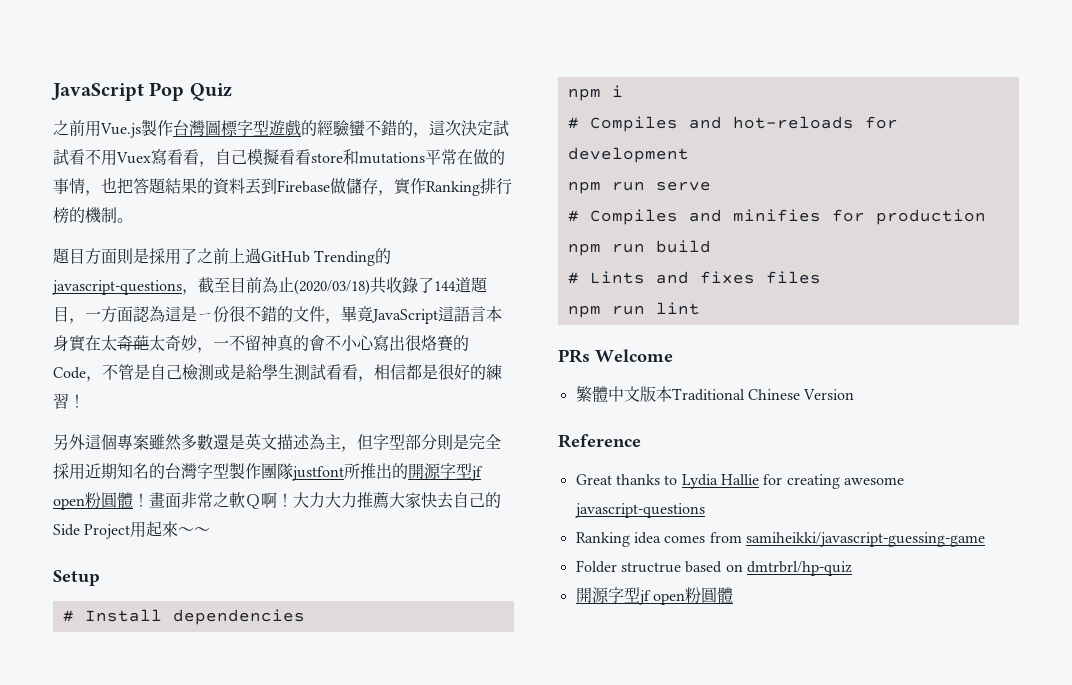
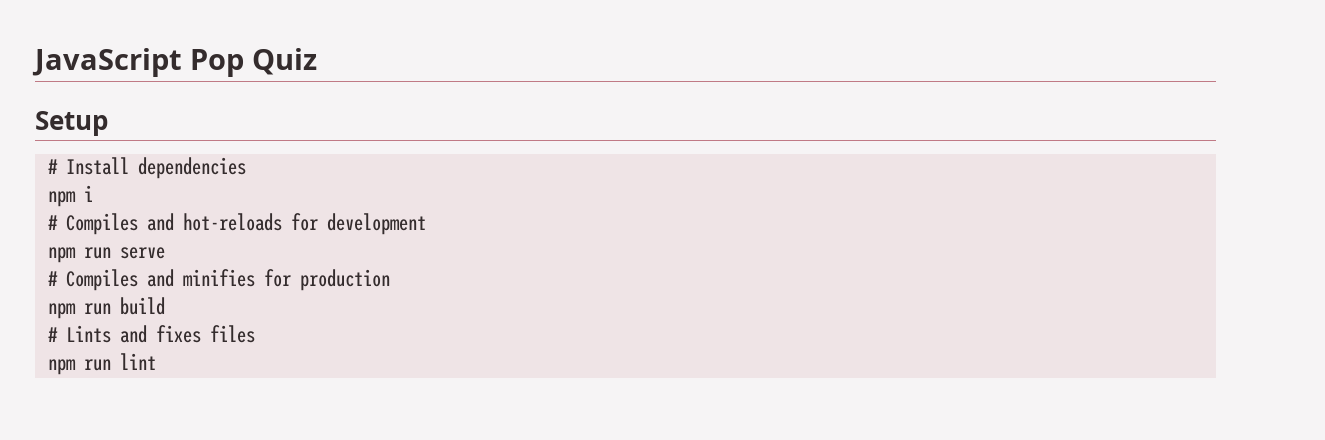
- 之前用Vue.js製作台灣圖標字型遊戲的經驗蠻不錯的，這次決定試試看不用Vuex寫看看，自己模擬看看store和mutations平常在做的事情，也把答題結果的資料丟到Firebase做儲存，實作Ranking排行榜的機制。
- 題目方面則是採用了之前上過GitHub Trending的javascript-questions，截至目前為止(2020/03/18)共收錄了144道題目，一方面認為這是ㄧ份很不錯的文件，畢竟JavaScript這語言本身實在太奇葩太奇妙，一不留神真的會不小心寫出很烙賽的Code，不管是自己檢測或是給學生測試看看，相信都是很好的練習！
- 另外這個專案雖然多數還是英文描述為主，但字型部分則是完全採用近期知名的台灣字型製作團隊justfont所推出的開源字型jf open粉圓體！畫面非常之軟Ｑ啊！大力大力推薦大家快去自己的Side Project用起來～～
- PRs Welcome
- 繁體中文版本Traditional Chinese Version
- Reference
- Great thanks to Lydia Hallie for creating awesome javascript-questions
- Ranking idea comes from samiheikki/javascript-guessing-game
- Folder structrue based on dmtrbrl/hp-quiz
- 開源字型jf open粉圓體

